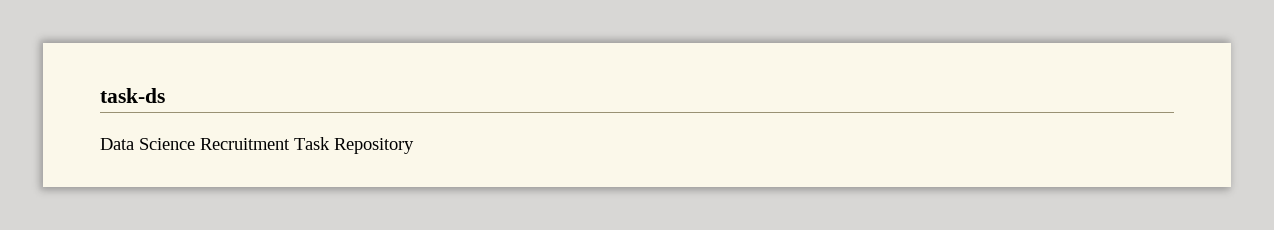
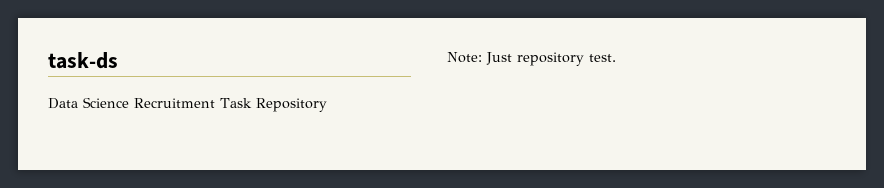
+ Note: Just repository test.

